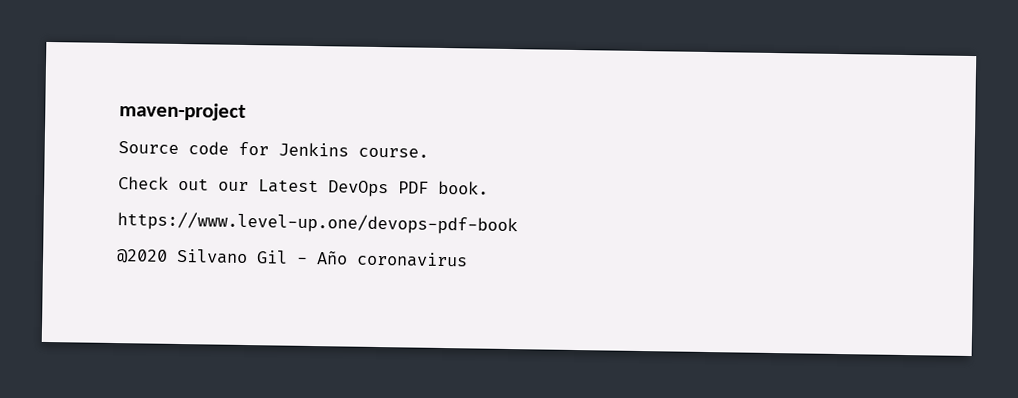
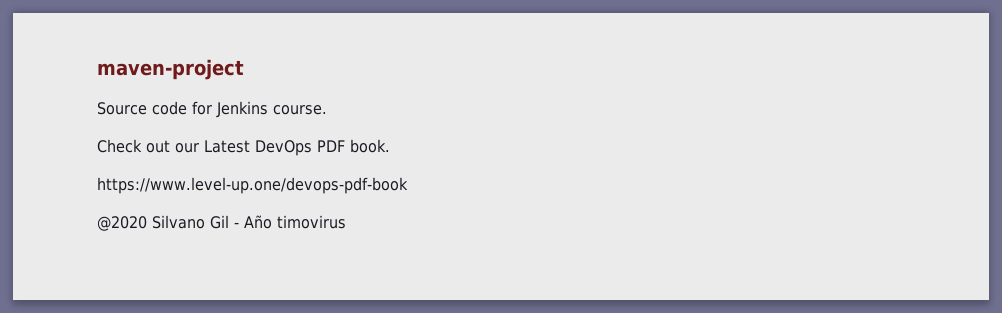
- @2020 Silvano Gil - Año coronavirus
+ @2020 Silvano Gil - Año timovirus

